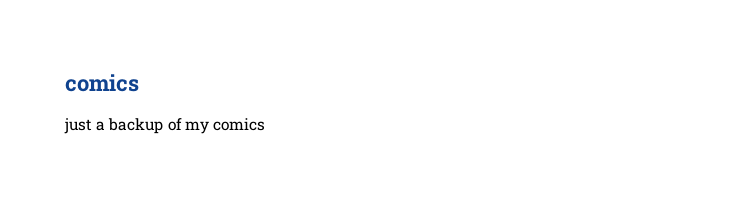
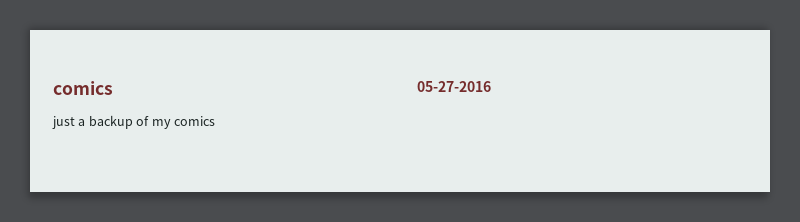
+ 05-27-2016

